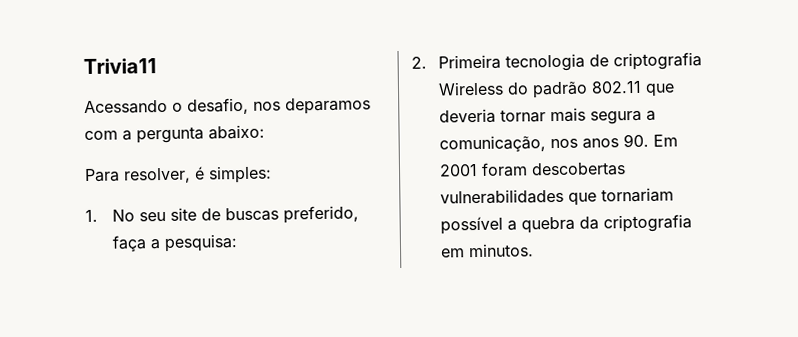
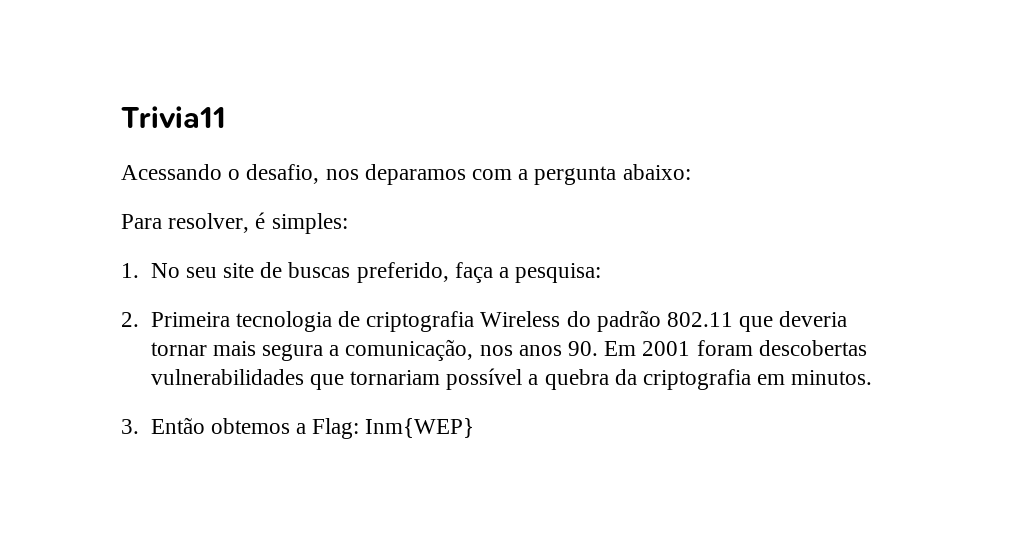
+ 3. Então obtemos a Flag: Inm{WEP}

